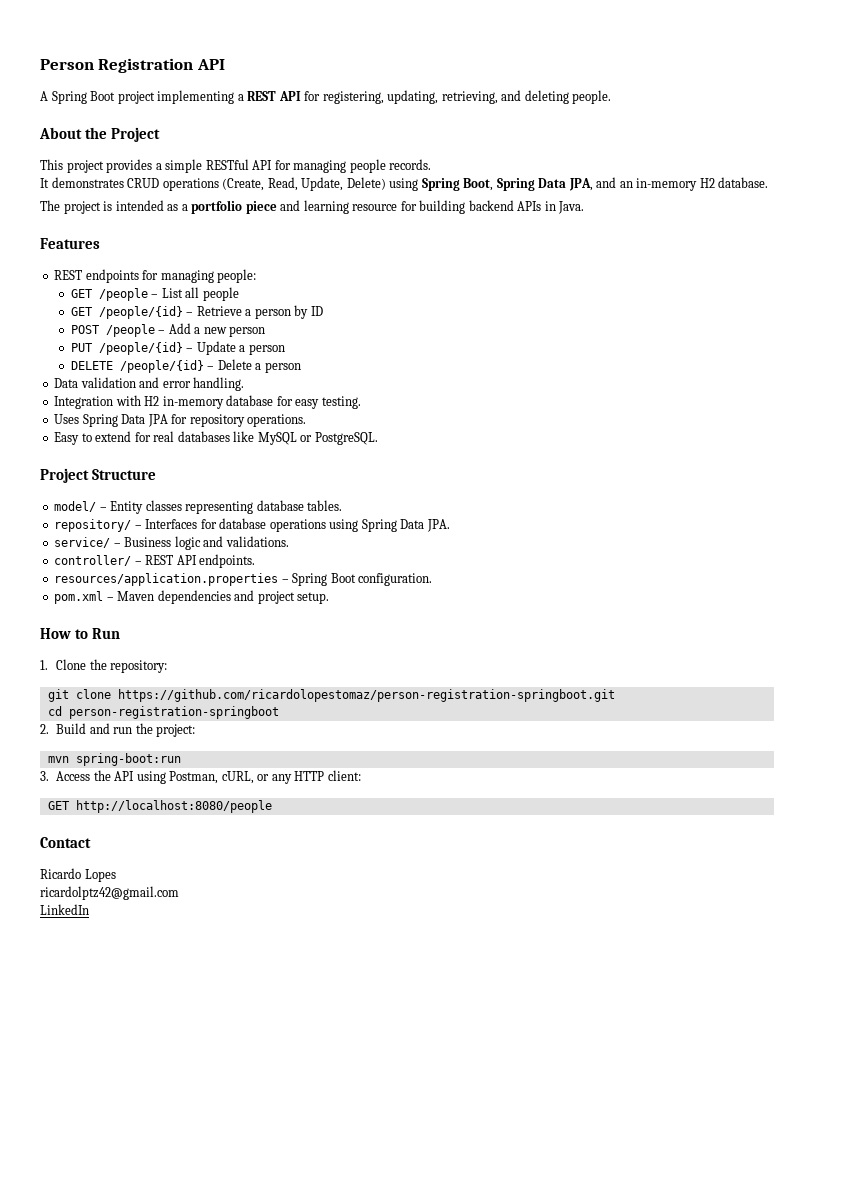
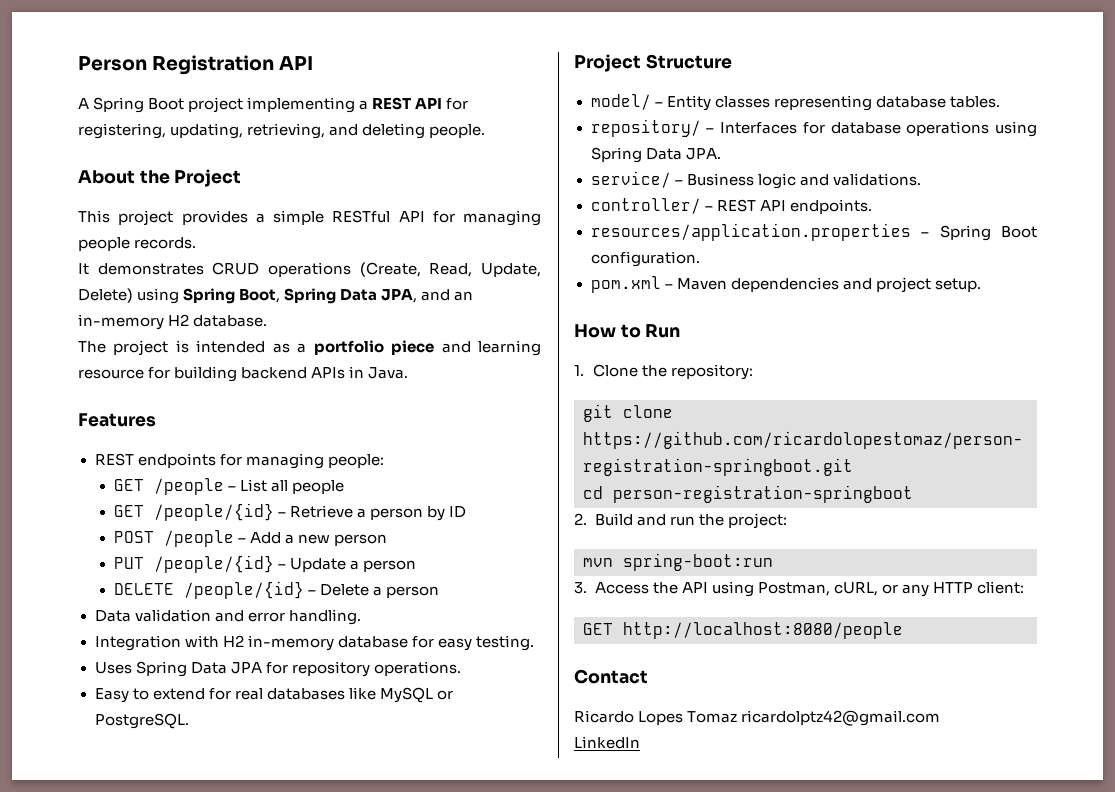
- Ricardo Lopes
- ricardolptz42@gmail.com
+ Ricardo Lopes Tomaz ricardolptz42@gmail.com

